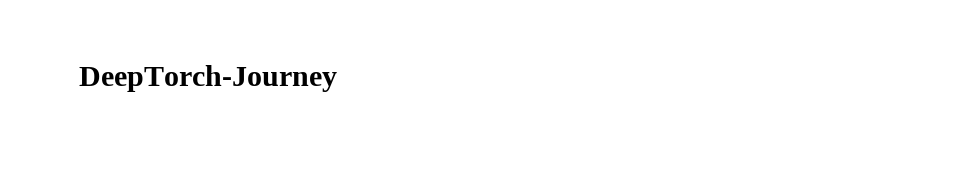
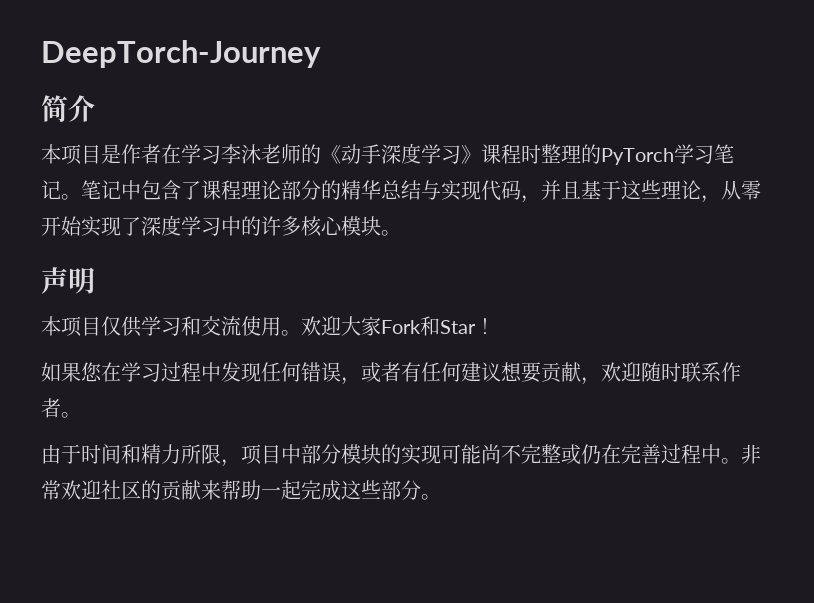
+ 简介
+ 本项目是作者在学习李沐老师的《动手深度学习》课程时整理的PyTorch学习笔记。笔记中包含了课程理论部分的精华总结与实现代码，并且基于这些理论，从零开始实现了深度学习中的许多核心模块。
+ 声明
+ 本项目仅供学习和交流使用。欢迎大家Fork和Star！
+ 如果您在学习过程中发现任何错误，或者有任何建议想要贡献，欢迎随时联系作者。
+ 由于时间和精力所限，项目中部分模块的实现可能尚不完整或仍在完善过程中。非常欢迎社区的贡献来帮助一起完成这些部分。

